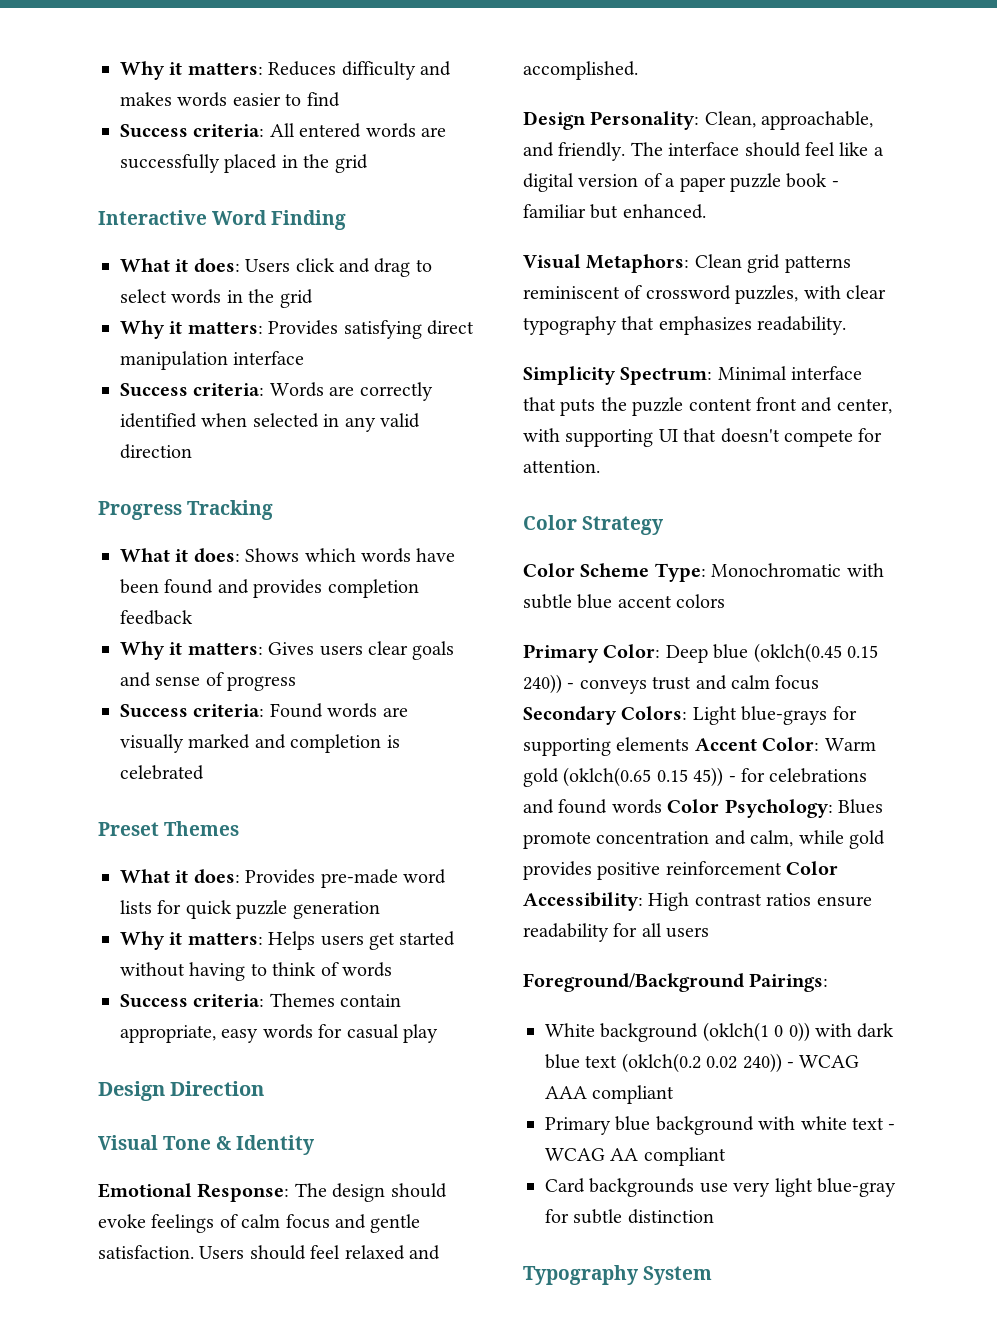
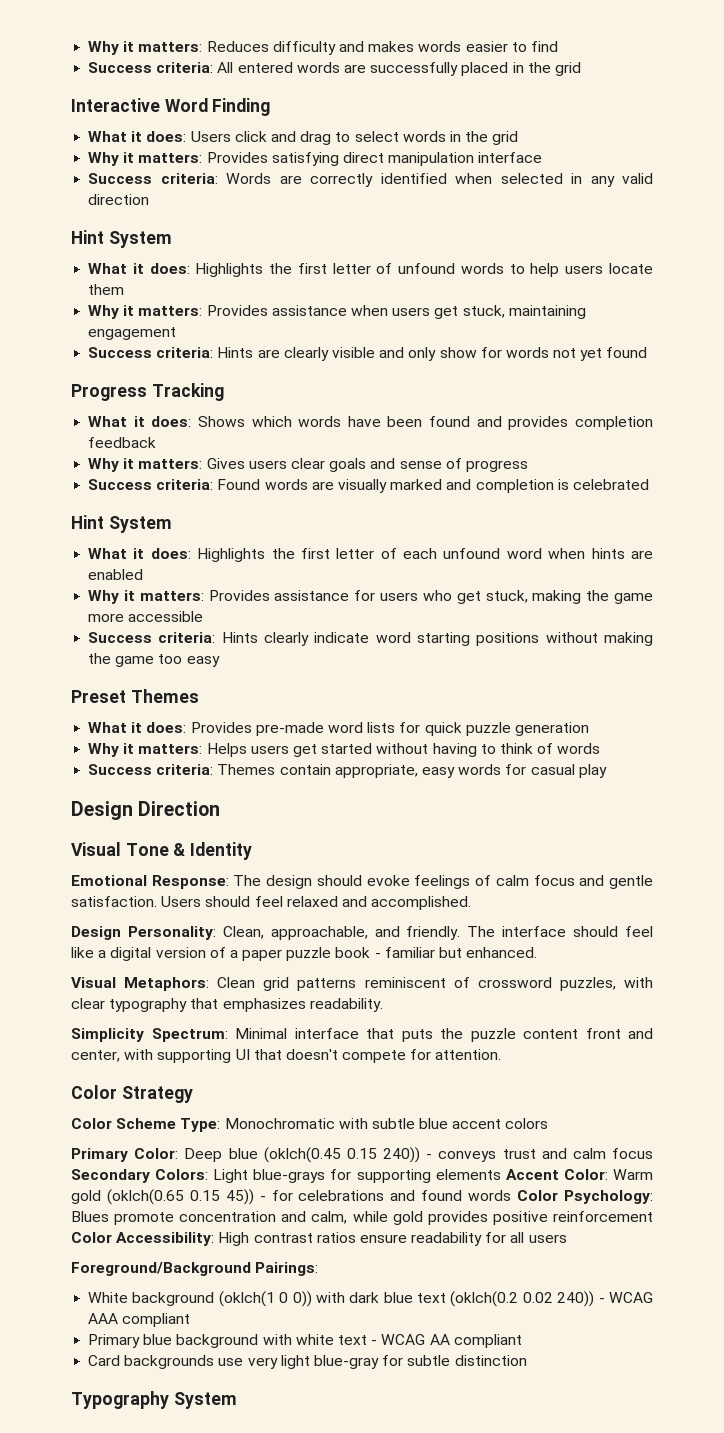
  Success criteria: Words are correctly identified when selected in any valid direction
+ Hint System
+ What it does: Highlights the first letter of unfound words to help users locate them
+ Why it matters: Provides assistance when users get stuck, maintaining engagement
+ Success criteria: Hints are clearly visible and only show for words not yet found
  Success criteria: Found words are visually marked and completion is celebrated
+ Hint System
+ What it does: Highlights the first letter of each unfound word when hints are enabled
+ Why it matters: Provides assistance for users who get stuck, making the game more accessible
+ Success criteria: Hints clearly indicate word starting positions without making the game too easy

